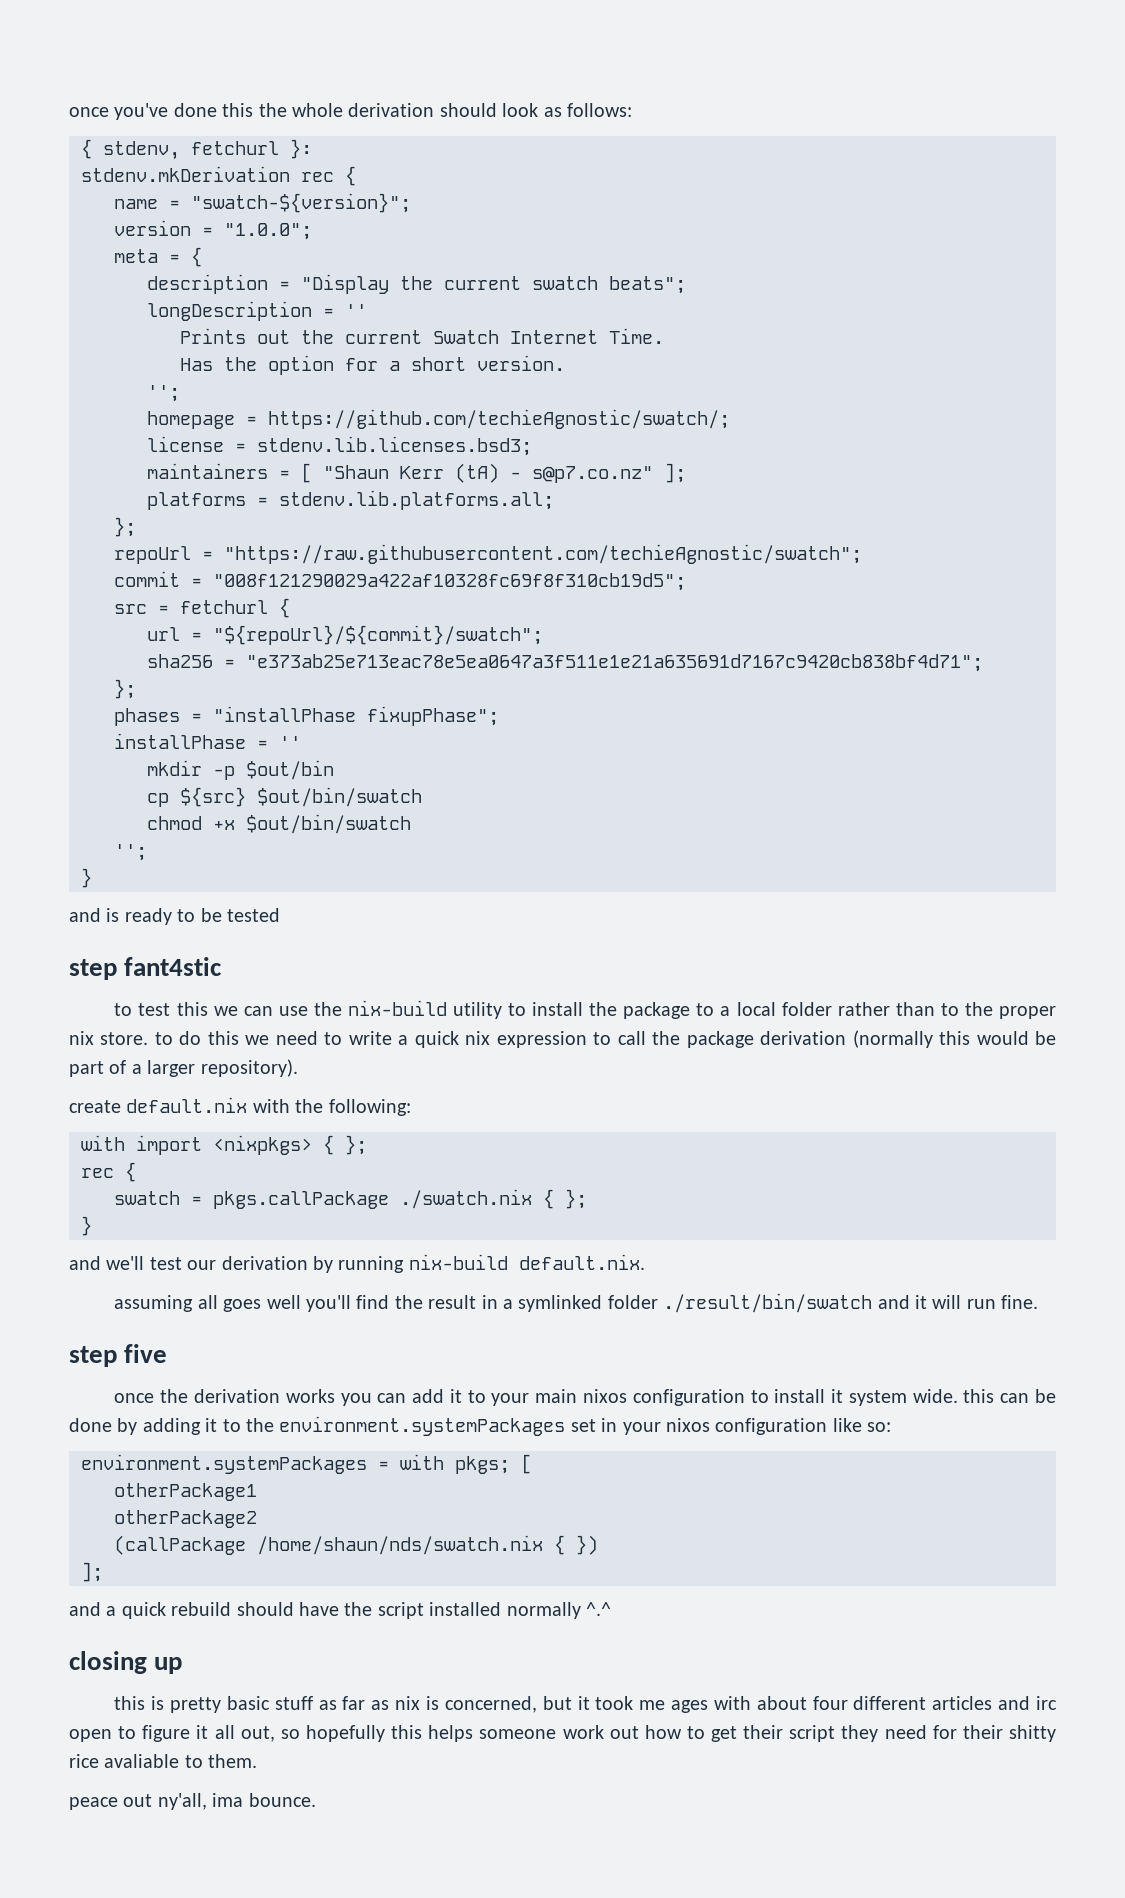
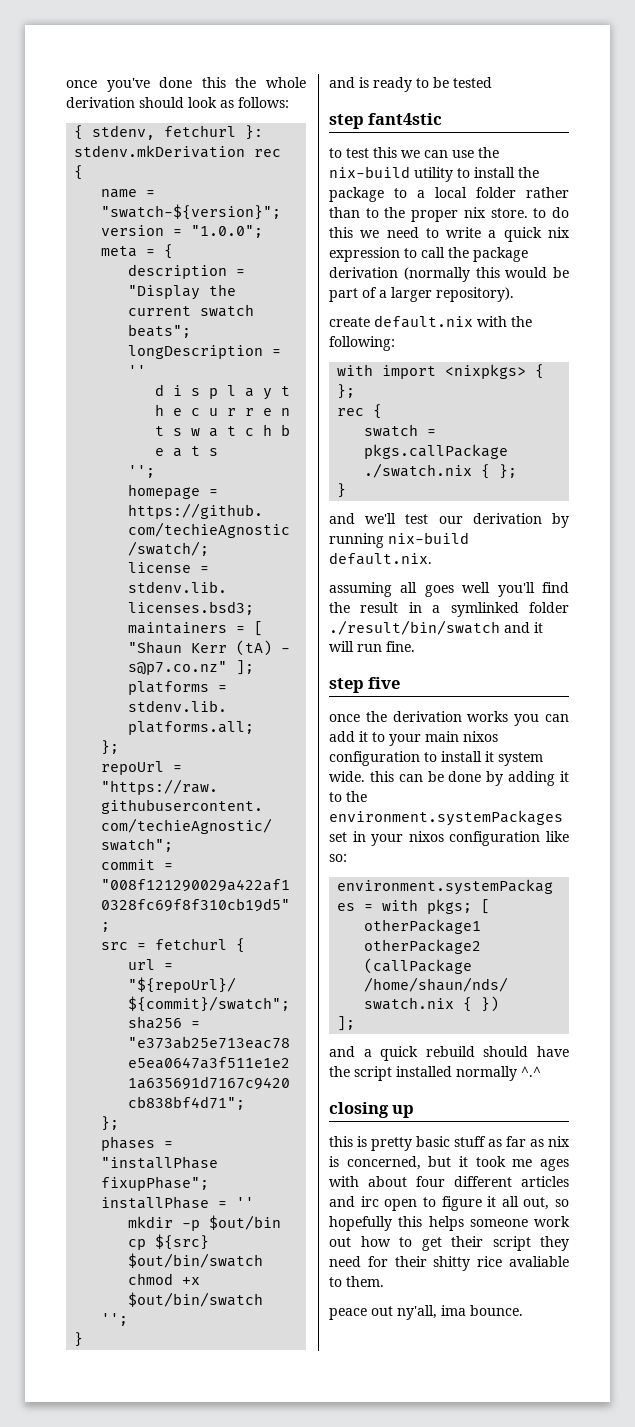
- Prints out the current Swatch Internet Time.
- Has the option for a short version.
+ d i s p l a y t h e c u r r e n t s w a t c h b e a t s

